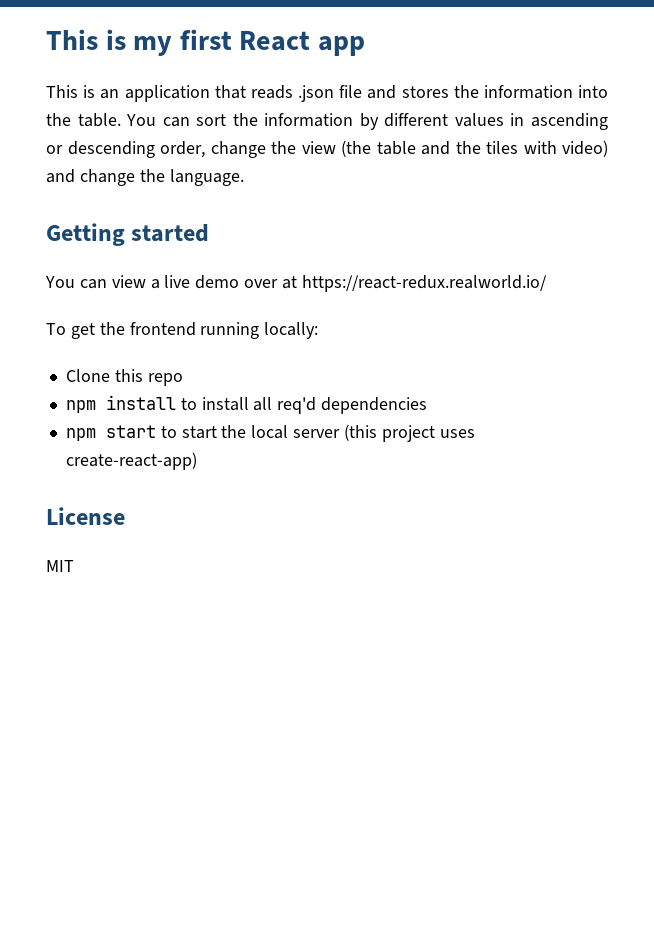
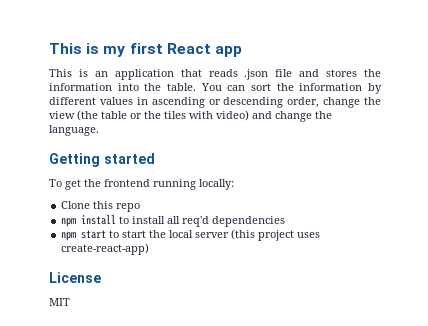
- You can sort the information by different values in ascending or descending order, change the view (the table and the tiles with video) and change the language.
+ You can sort the information by different values in ascending or descending order, change the view (the table or the tiles with video) and change the language.
- You can view a live demo over at https://react-redux.realworld.io/

